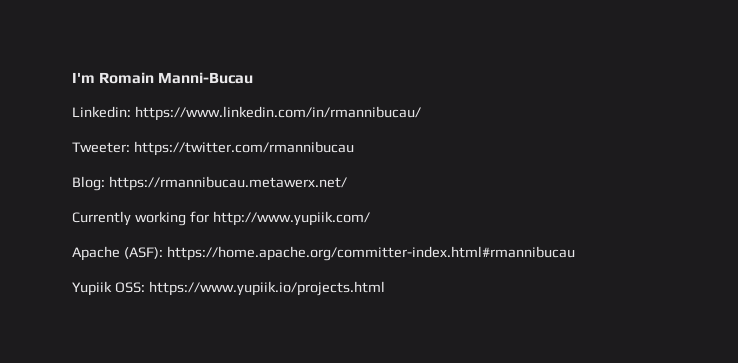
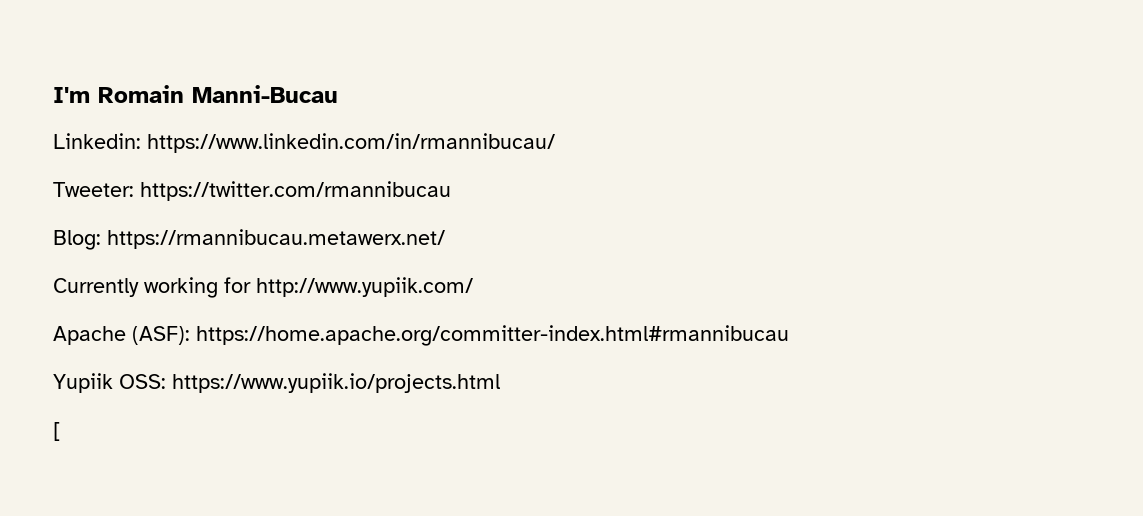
+ [

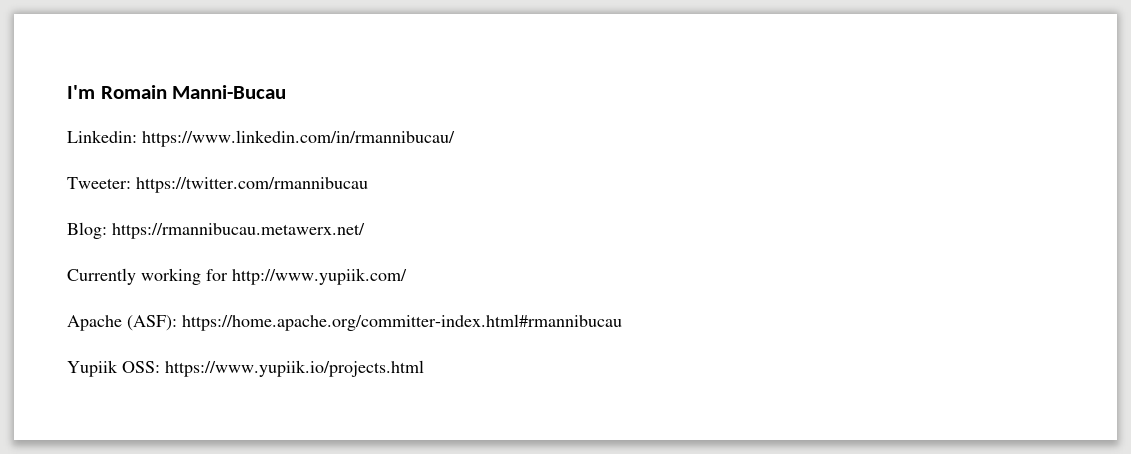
- [

